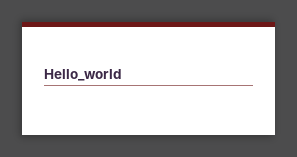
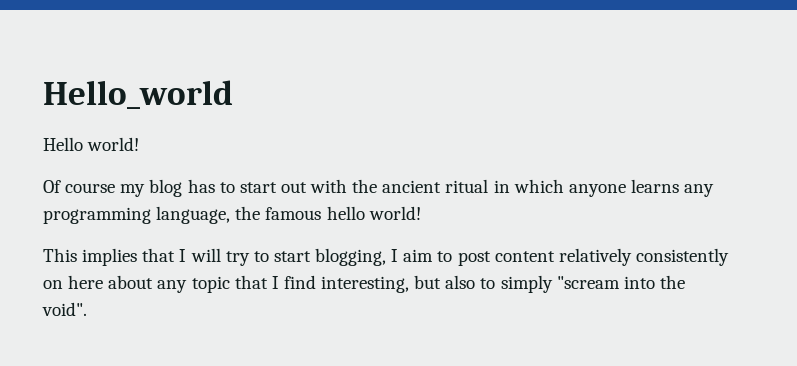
+ Hello world!
+ Of course my blog has to start out with the ancient ritual in which anyone learns any programming language, the famous hello world!
+ This implies that I will try to start blogging, I aim to post content relatively consistently on here about any topic that I find interesting, but also to simply "scream into the void".

